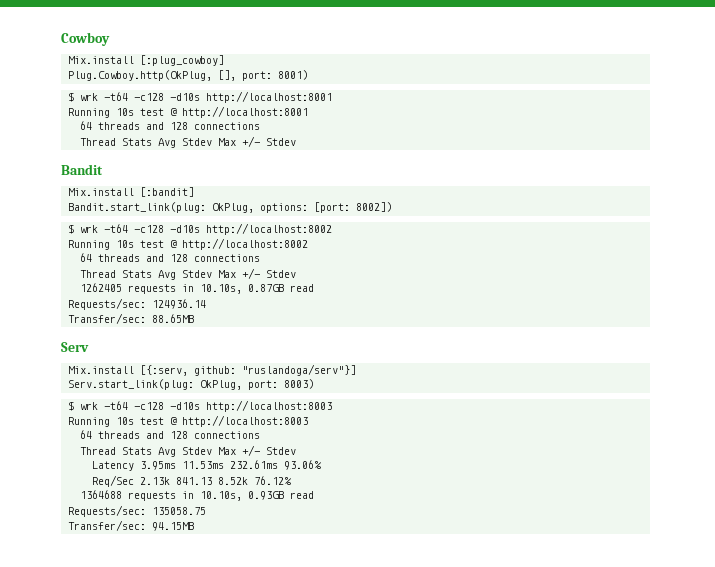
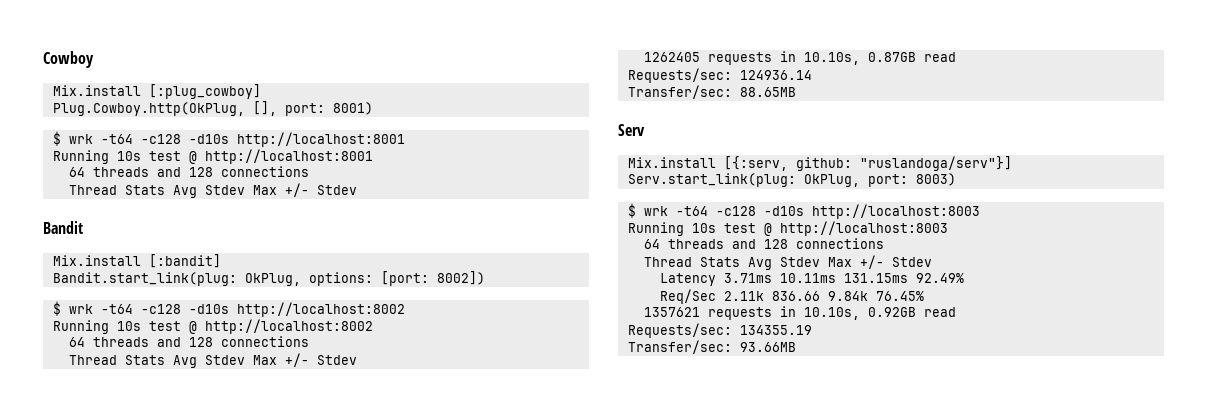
- Latency 3.95ms 11.53ms 232.61ms 93.06%
- Req/Sec 2.13k 841.13 8.52k 76.12%
- 1364688 requests in 10.10s, 0.93GB read
- Requests/sec: 135058.75
- Transfer/sec: 94.15MB
+ Latency 3.71ms 10.11ms 131.15ms 92.49%
+ Req/Sec 2.11k 836.66 9.84k 76.45%
+ 1357621 requests in 10.10s, 0.92GB read
+ Requests/sec: 134355.19
+ Transfer/sec: 93.66MB

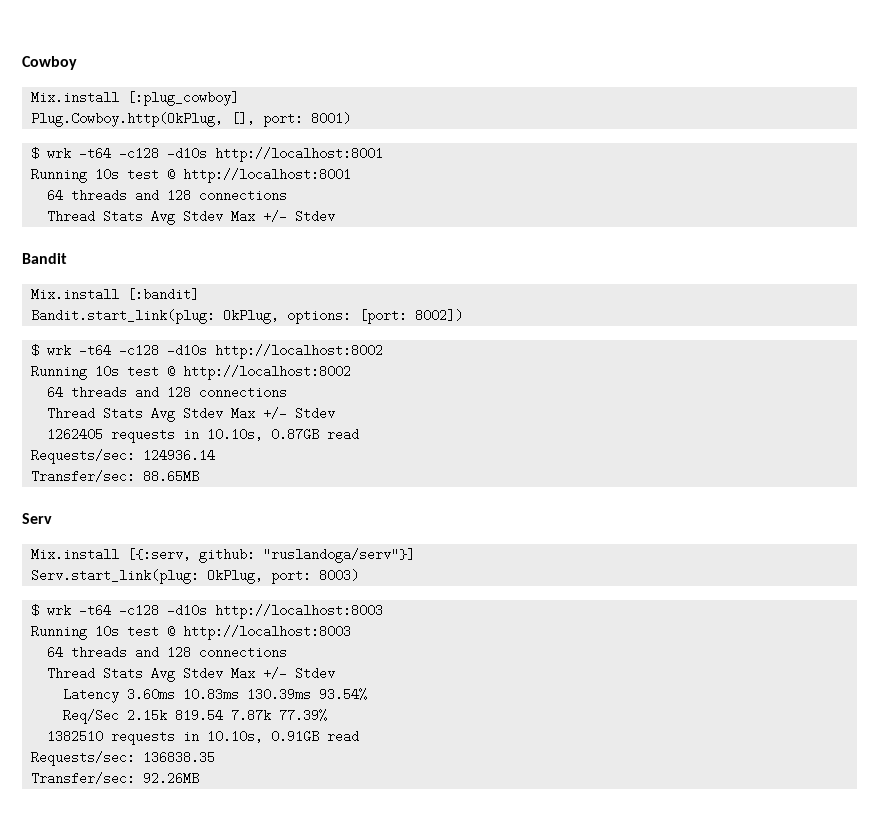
- Latency 3.71ms 10.11ms 131.15ms 92.49%
- Req/Sec 2.11k 836.66 9.84k 76.45%
- 1357621 requests in 10.10s, 0.92GB read
- Requests/sec: 134355.19
- Transfer/sec: 93.66MB
+ Latency 3.60ms 10.83ms 130.39ms 93.54%
+ Req/Sec 2.15k 819.54 7.87k 77.39%
+ 1382510 requests in 10.10s, 0.91GB read
+ Requests/sec: 136838.35
+ Transfer/sec: 92.26MB

